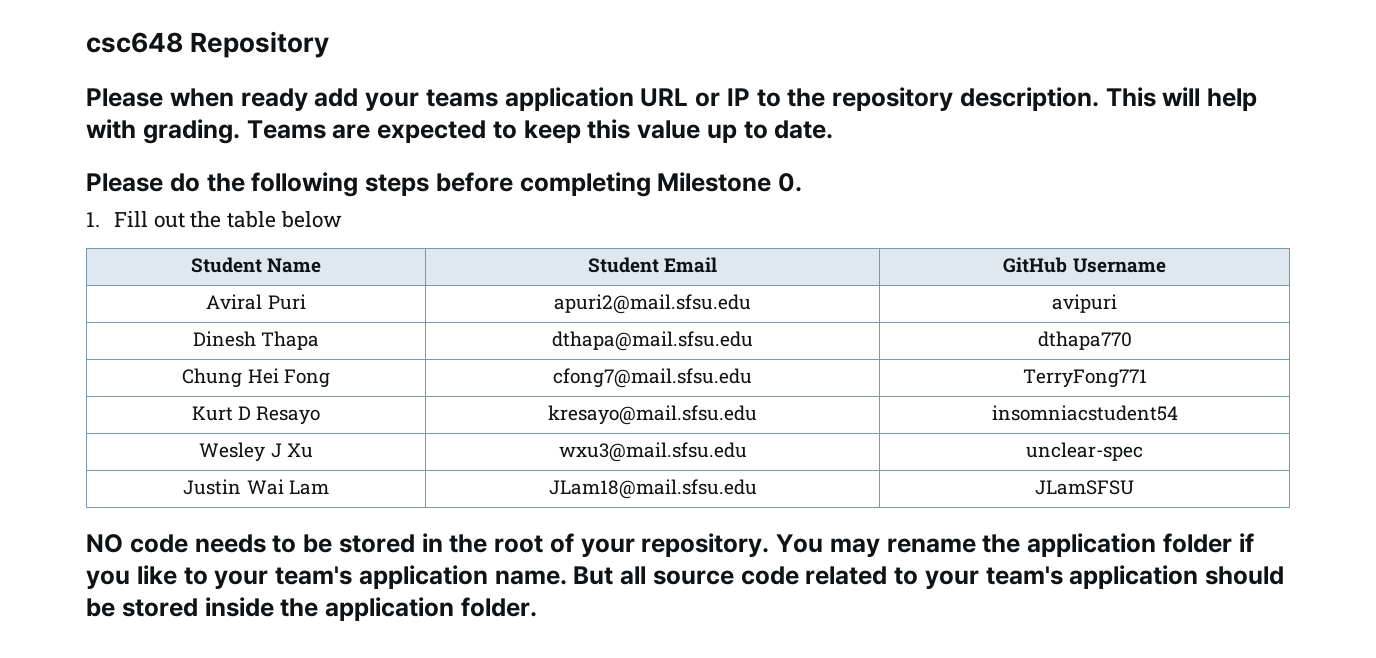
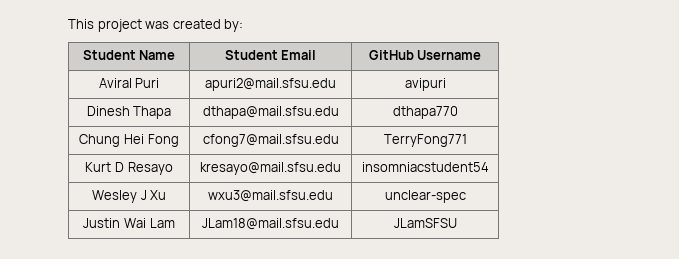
- csc648 Repository
- Please when ready add your teams application URL or IP to the repository description. This will help with grading. Teams are expected to keep this value up to date.
- Please do the following steps before completing Milestone 0.
- 1. Fill out the table below
+ This project was created by:
- NO code needs to be stored in the root of your repository. You may rename the application folder if you like to your team's application name. But all source code related to your team's application should be stored inside the application folder.

